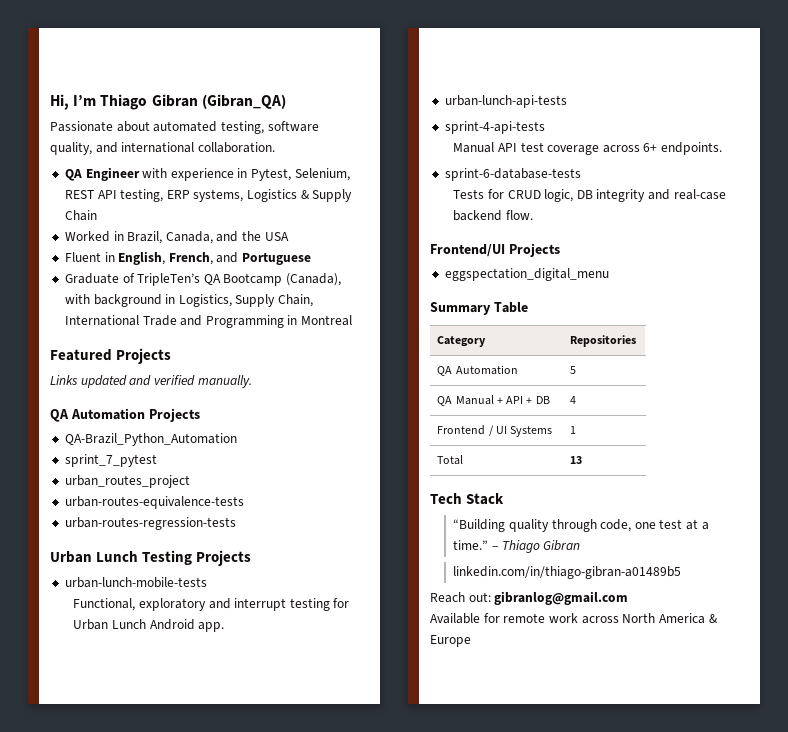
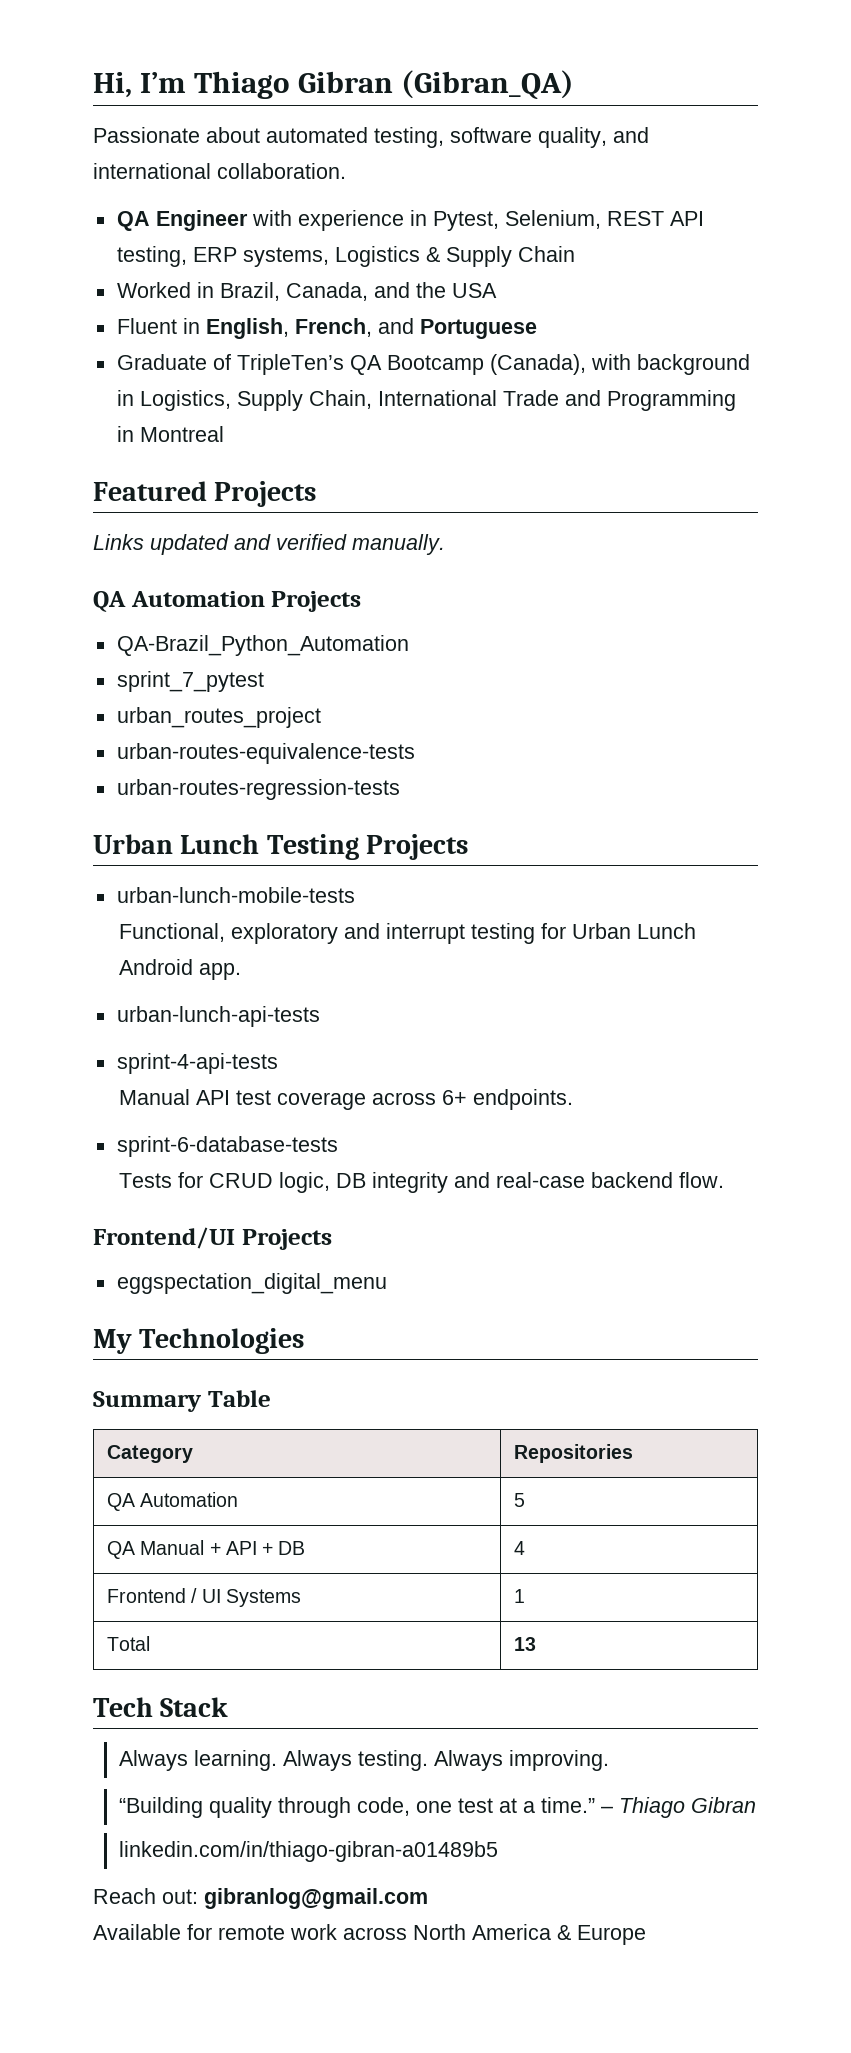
+ My Technologies
+ Always learning. Always testing. Always improving.

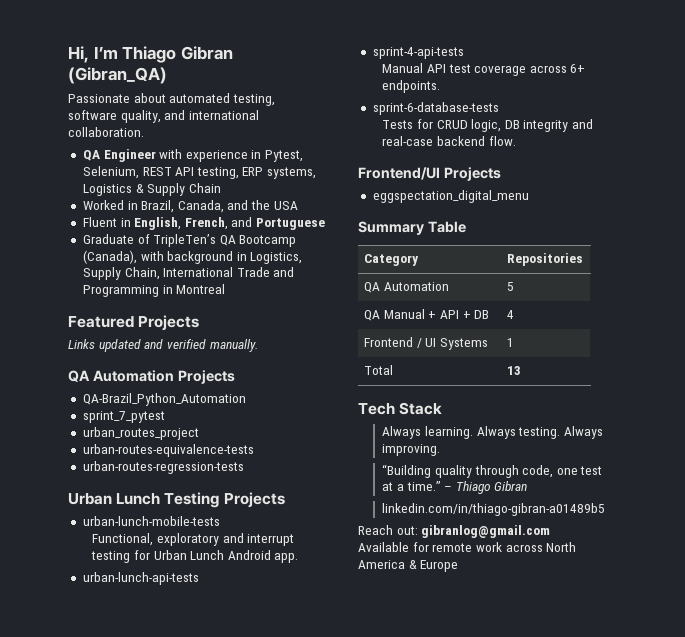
- My Technologies

